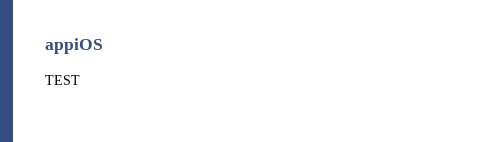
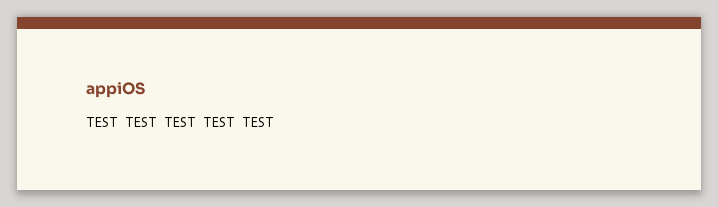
- TEST
+ TEST TEST TEST TEST TEST

